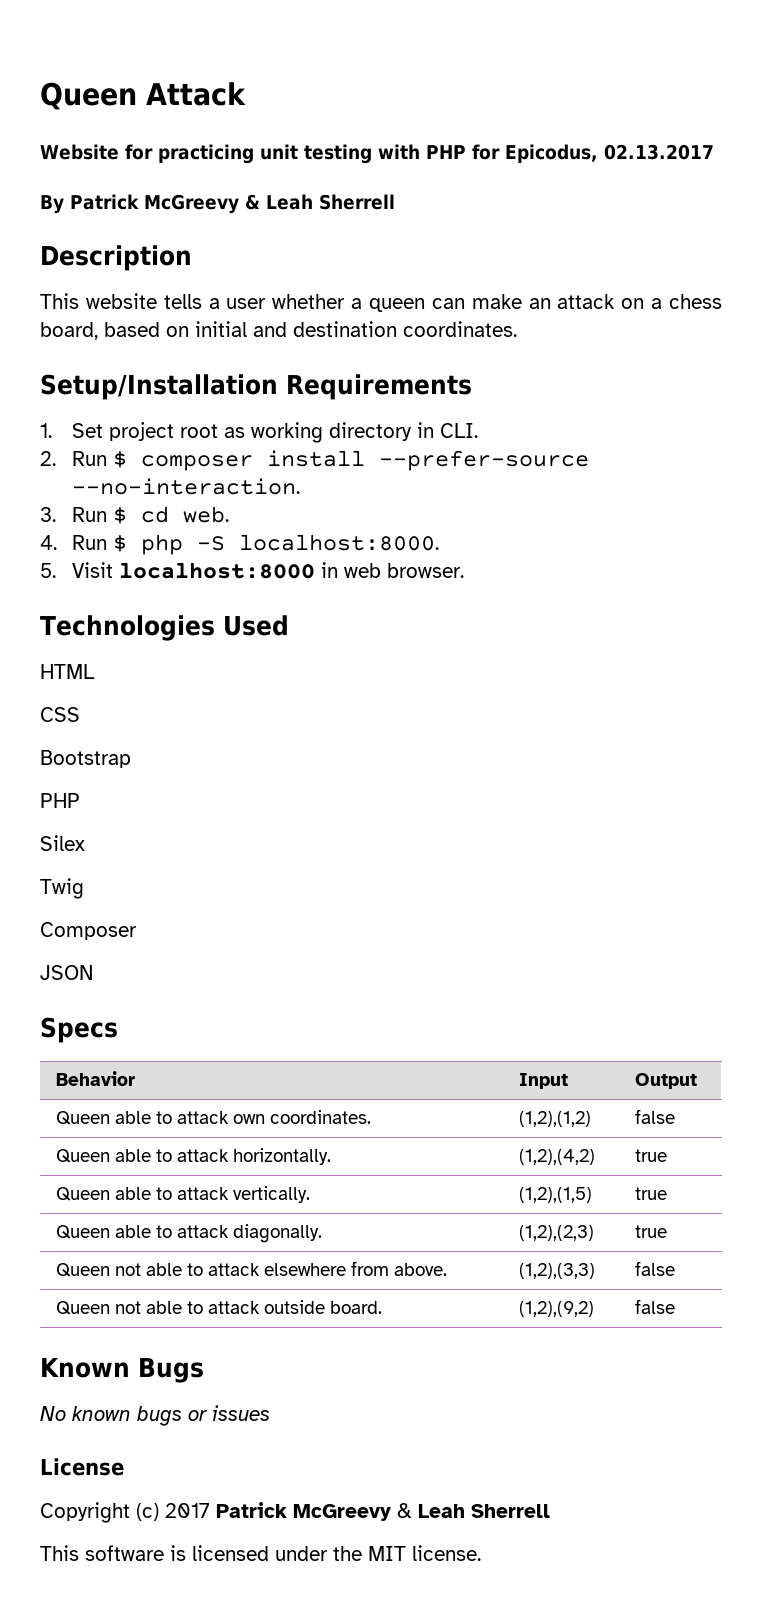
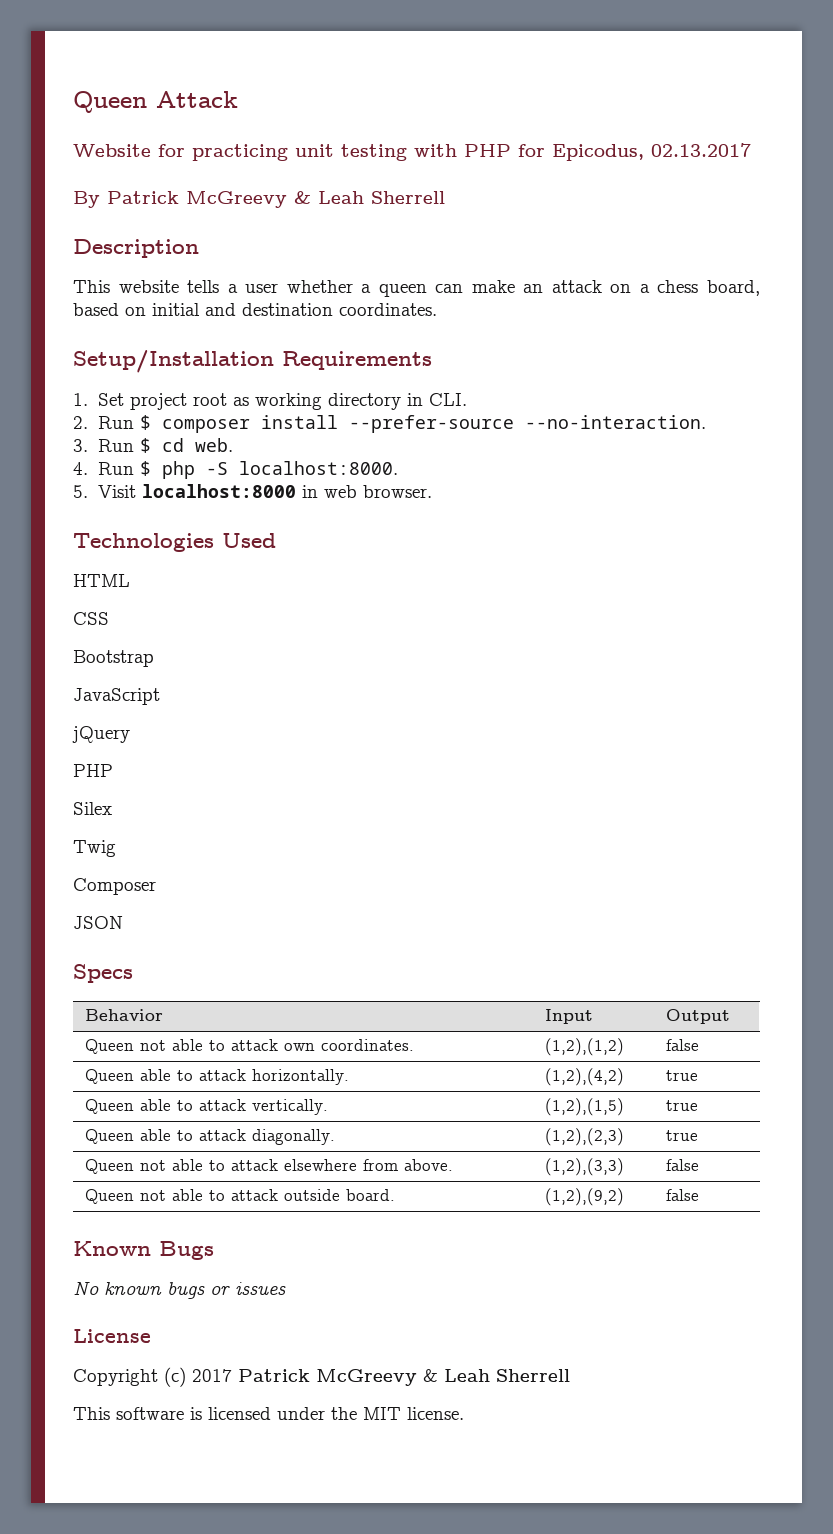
+ JavaScript
+ jQuery
- Queen able to attack own coordinates. | (1,2),(1,2) | false
+ Queen not able to attack own coordinates. | (1,2),(1,2) | false

